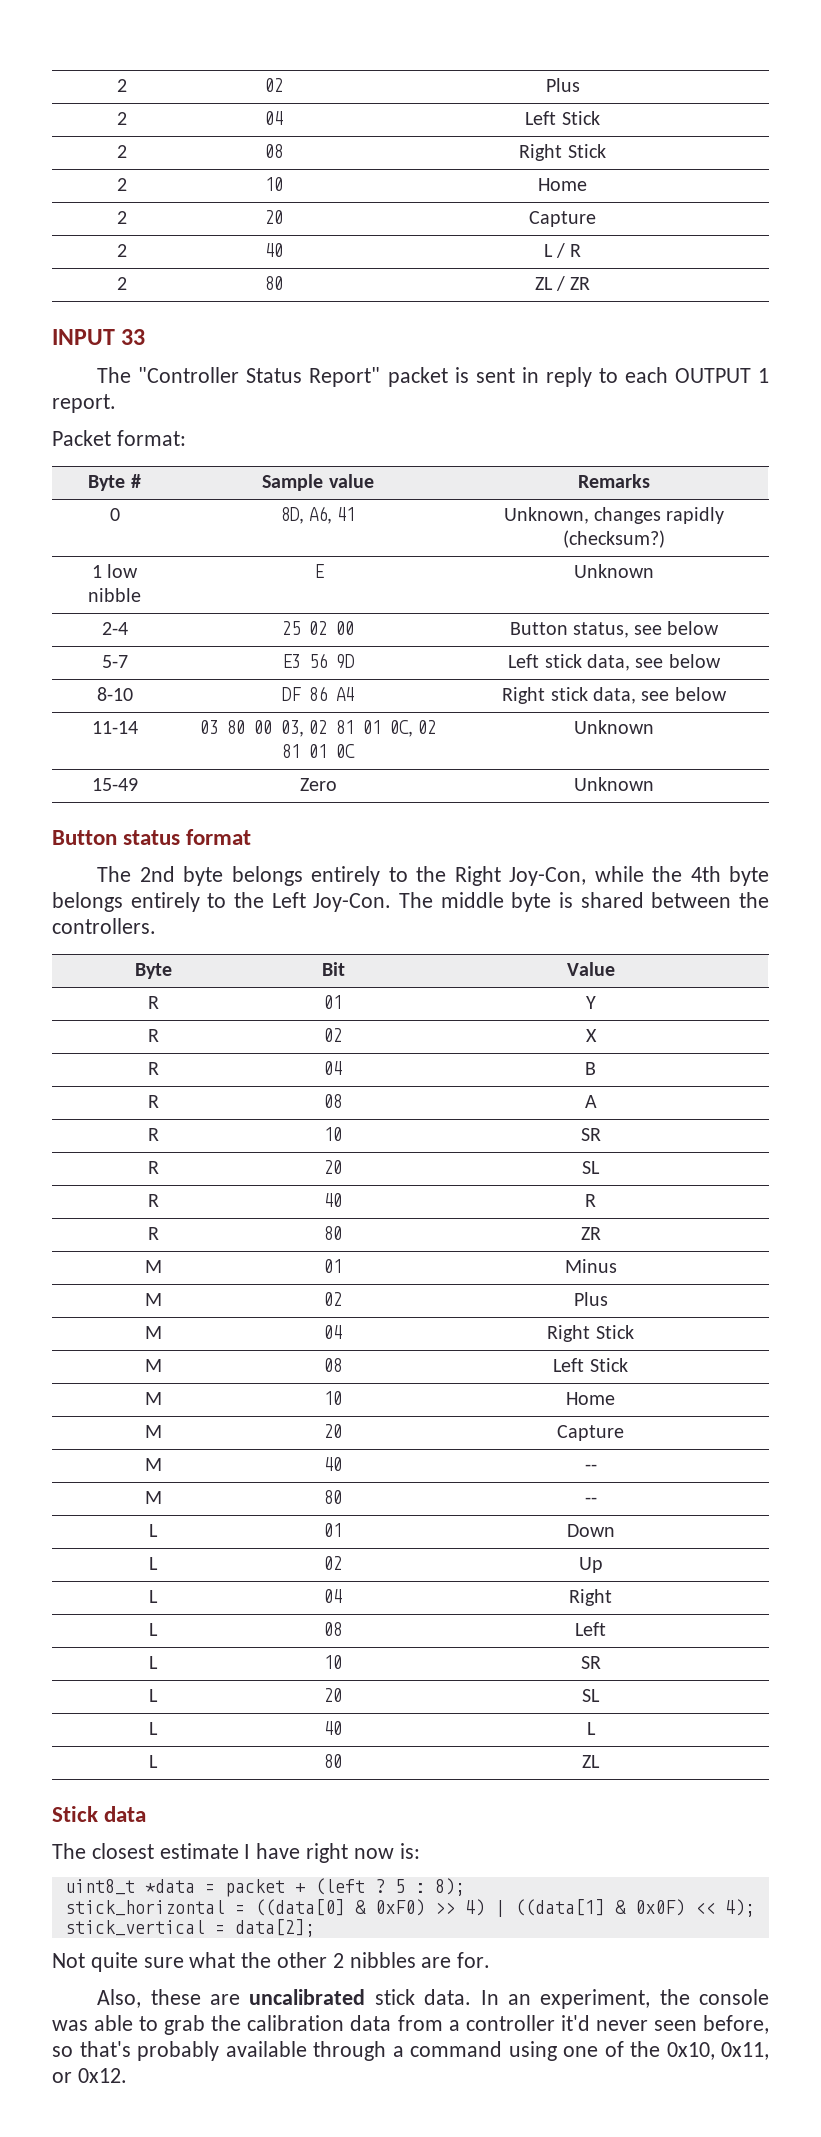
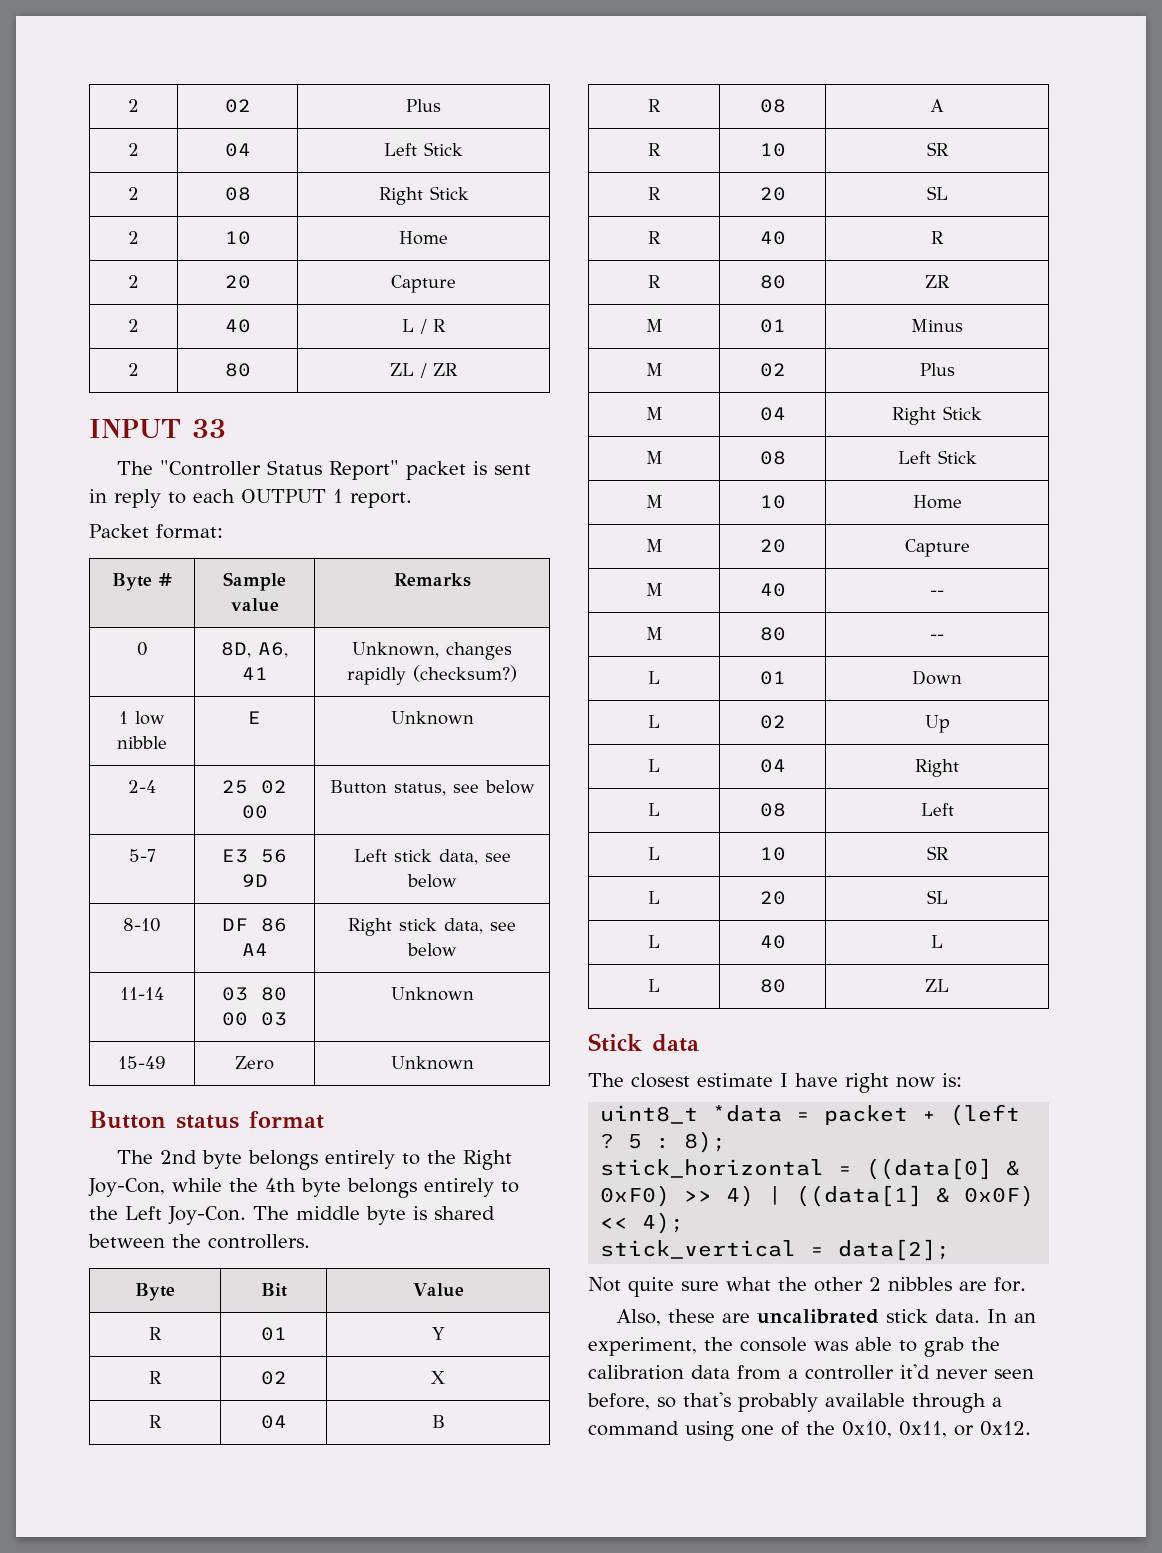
- 11-14 | 03 80 00 03, 02 81 01 0C, 02 81 01 0C | Unknown
+ 11-14 | 03 80 00 03 | Unknown

